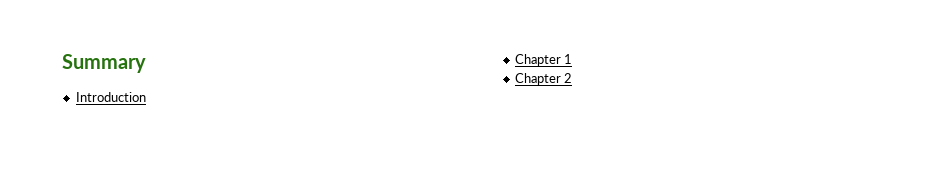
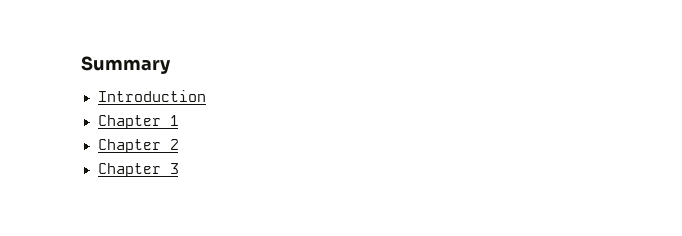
+ Chapter 3

